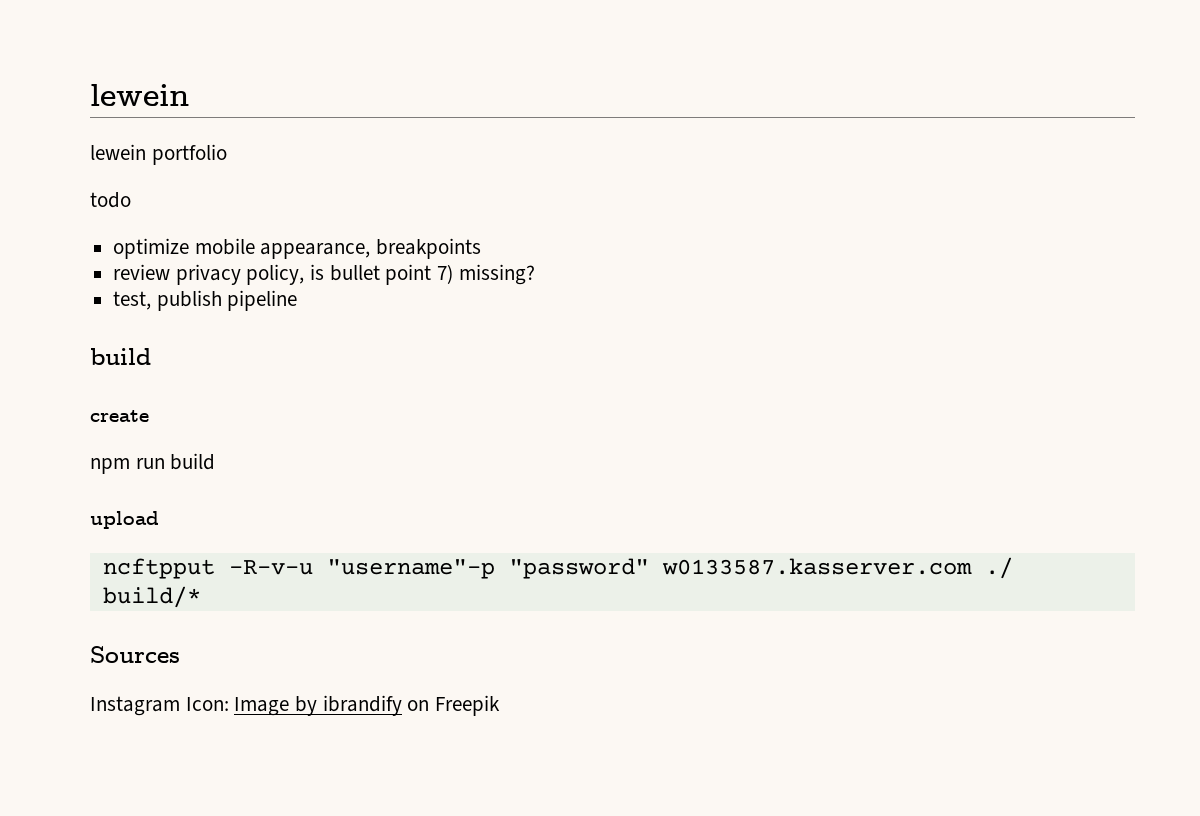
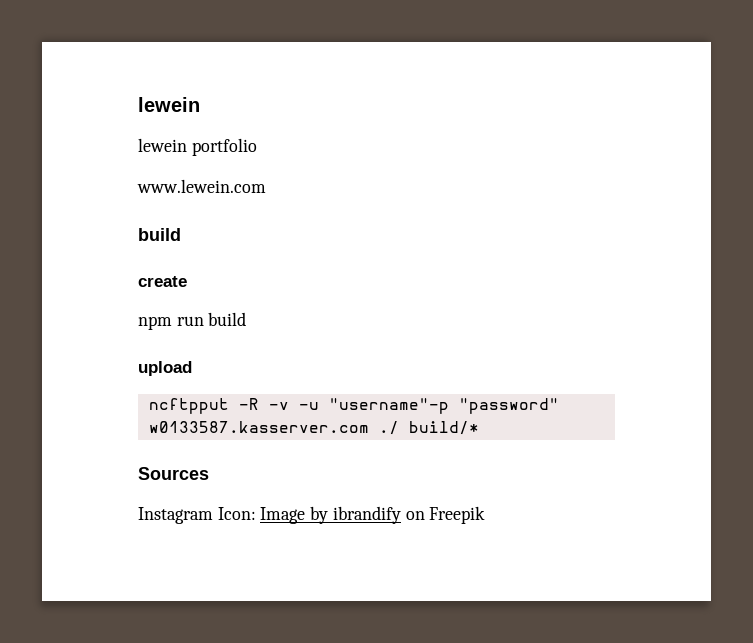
- todo
- optimize mobile appearance, breakpoints
- review privacy policy, is bullet point 7) missing?
- test, publish pipeline
+ www.lewein.com
- ncftpput -R-v-u "username"-p "password" w0133587.kasserver.com ./ build/*
+ ncftpput -R -v -u "username"-p "password" w0133587.kasserver.com ./ build/*

